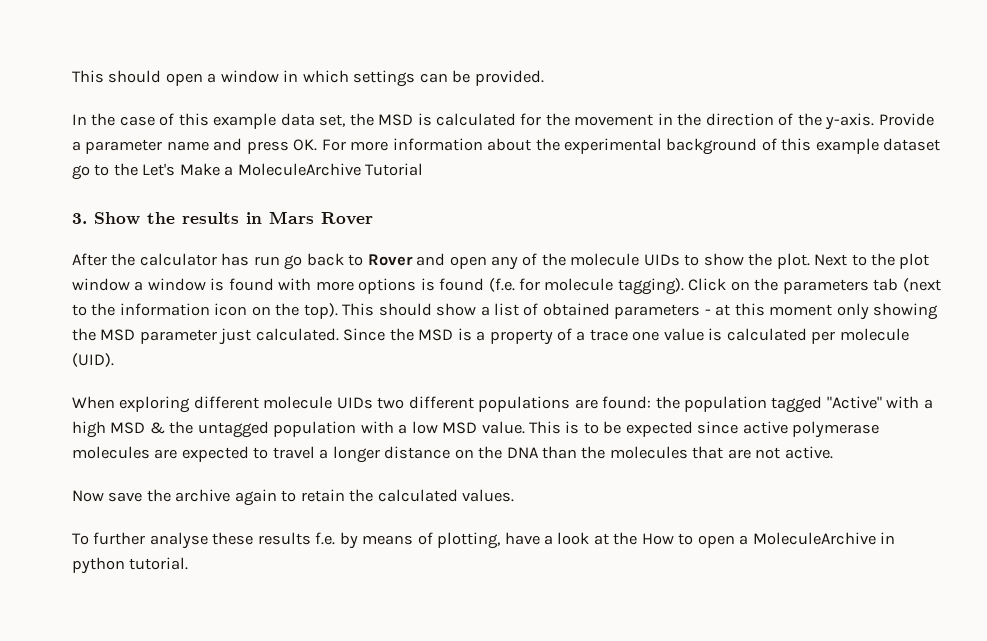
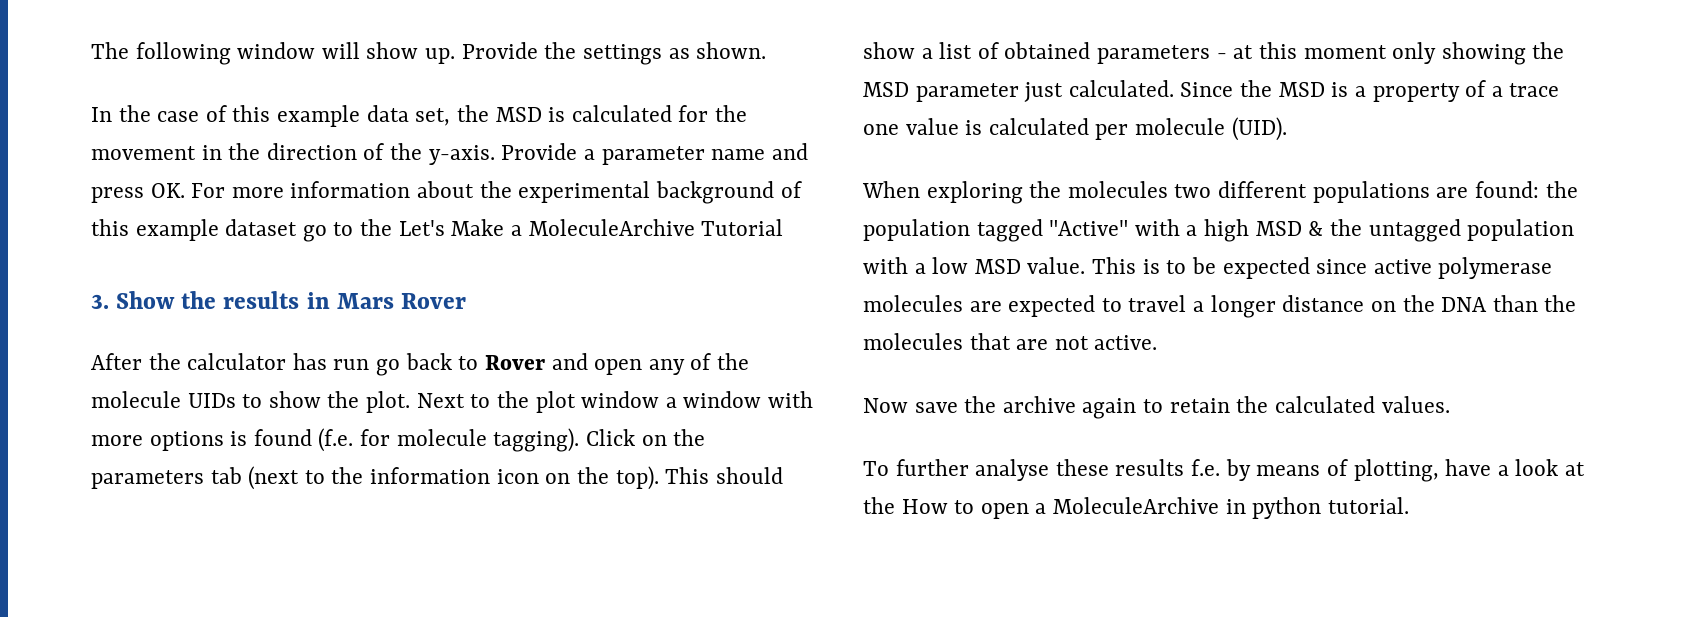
- This should open a window in which settings can be provided.
+ The following window will show up. Provide the settings as shown.
- Next to the plot window a window is found with more options is found (f.e. for molecule tagging).
+ Next to the plot window a window with more options is found (f.e. for molecule tagging).
- When exploring different molecule UIDs two different populations are found: the population tagged "Active" with a high MSD & the untagged population with a low MSD value.
+ When exploring the molecules two different populations are found: the population tagged "Active" with a high MSD & the untagged population with a low MSD value.

